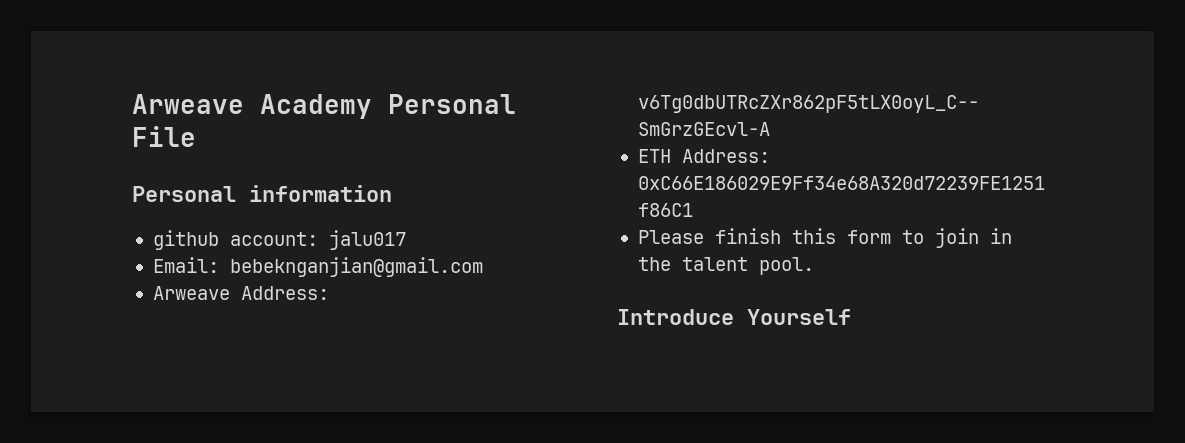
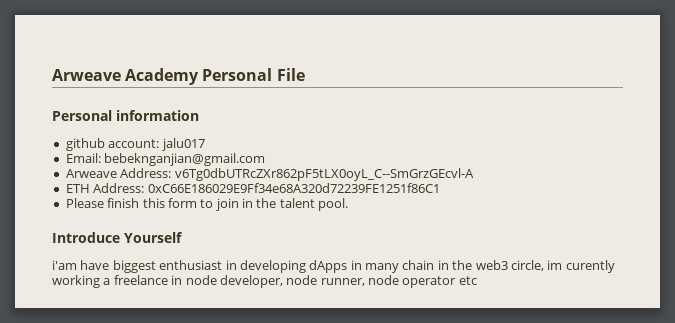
+ i'am have biggest enthusiast in developing dApps in many chain in the web3 circle, im curently working a freelance in node developer, node runner, node operator etc

